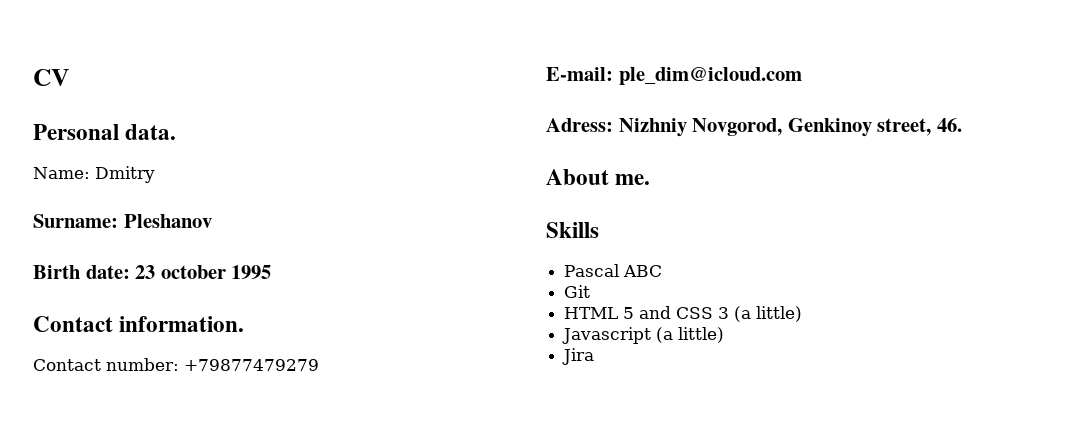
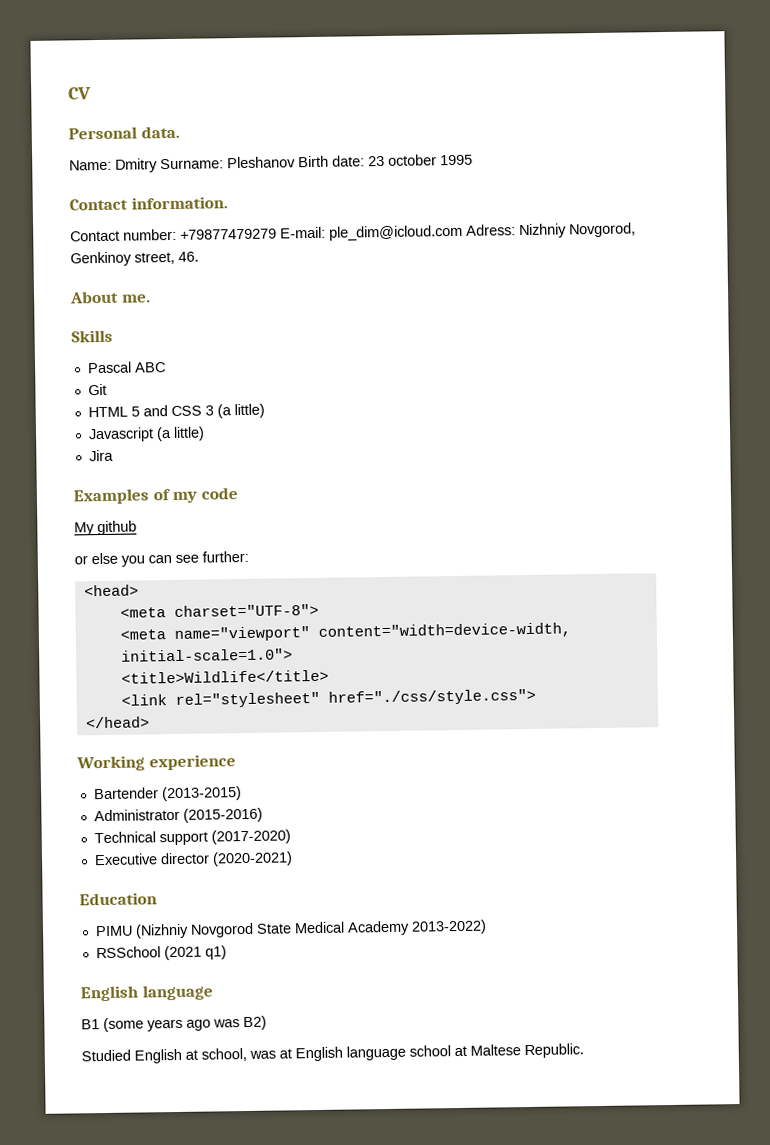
- Name: Dmitry
- Surname: Pleshanov
- Birth date: 23 october 1995
+ Name: Dmitry Surname: Pleshanov Birth date: 23 october 1995
- Contact number: +79877479279
- E-mail: ple_dim@icloud.com
- Adress: Nizhniy Novgorod, Genkinoy street, 46.
+ Contact number: +79877479279 E-mail: ple_dim@icloud.com Adress: Nizhniy Novgorod, Genkinoy street, 46.
+ Examples of my code
+ My github
+ or else you can see further:
+ <head>
+ <meta charset="UTF-8">
+ <meta name="viewport" content="width=device-width, initial-scale=1.0">
+ <title>Wildlife</title>
+ <link rel="stylesheet" href="./css/style.css">
+ </head>
+ Working experience
+ Bartender (2013-2015)
+ Administrator (2015-2016)
+ Technical support (2017-2020)
+ Executive director (2020-2021)
+ Education
+ PIMU (Nizhniy Novgorod State Medical Academy 2013-2022)
+ RSSchool (2021 q1)
+ English language
+ B1 (some years ago was B2)
+ Studied English at school, was at English language school at Maltese Republic.

